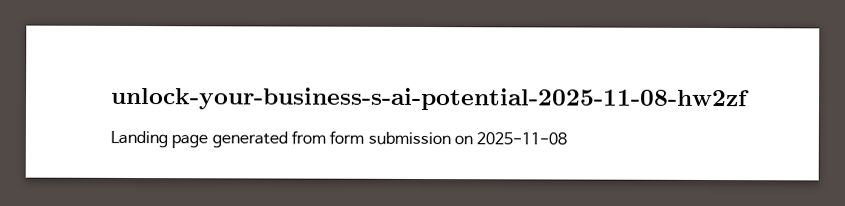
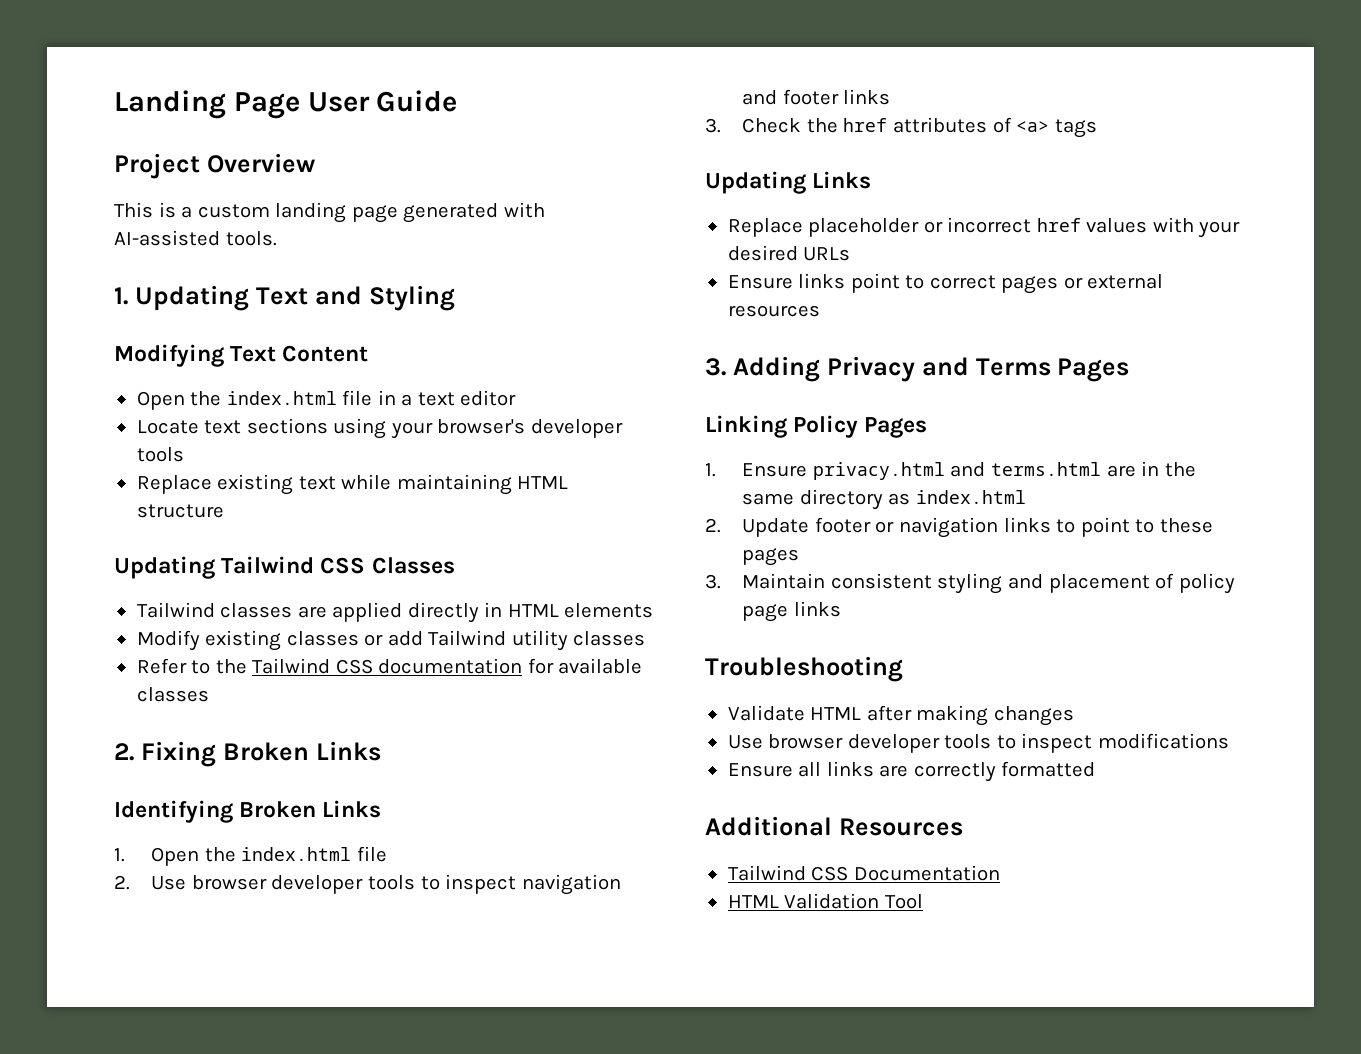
- unlock-your-business-s-ai-potential-2025-11-08-hw2zf
- Landing page generated from form submission on 2025-11-08
+ Landing Page User Guide
+ Project Overview
+ This is a custom landing page generated with AI-assisted tools.
+ 1. Updating Text and Styling
+ Modifying Text Content
+ Open the index.html file in a text editor
+ Locate text sections using your browser's developer tools
+ Replace existing text while maintaining HTML structure
+ Updating Tailwind CSS Classes
+ Tailwind classes are applied directly in HTML elements
+ Modify existing classes or add Tailwind utility classes
+ Refer to the Tailwind CSS documentation for available classes
+ 2. Fixing Broken Links
+ Identifying Broken Links
+ 1. Open the index.html file
+ 2. Use browser developer tools to inspect navigation and footer links
+ 3. Check the href attributes of <a> tags
+ Updating Links
+ Replace placeholder or incorrect href values with your desired URLs
+ Ensure links point to correct pages or external resources
+ 3. Adding Privacy and Terms Pages
+ Linking Policy Pages
+ 1. Ensure privacy.html and terms.html are in the same directory as index.html
+ 2. Update footer or navigation links to point to these pages
+ 3. Maintain consistent styling and placement of policy page links
+ Troubleshooting
+ Validate HTML after making changes
+ Use browser developer tools to inspect modifications
+ Ensure all links are correctly formatted
+ Additional Resources
+ Tailwind CSS Documentation
+ HTML Validation Tool

